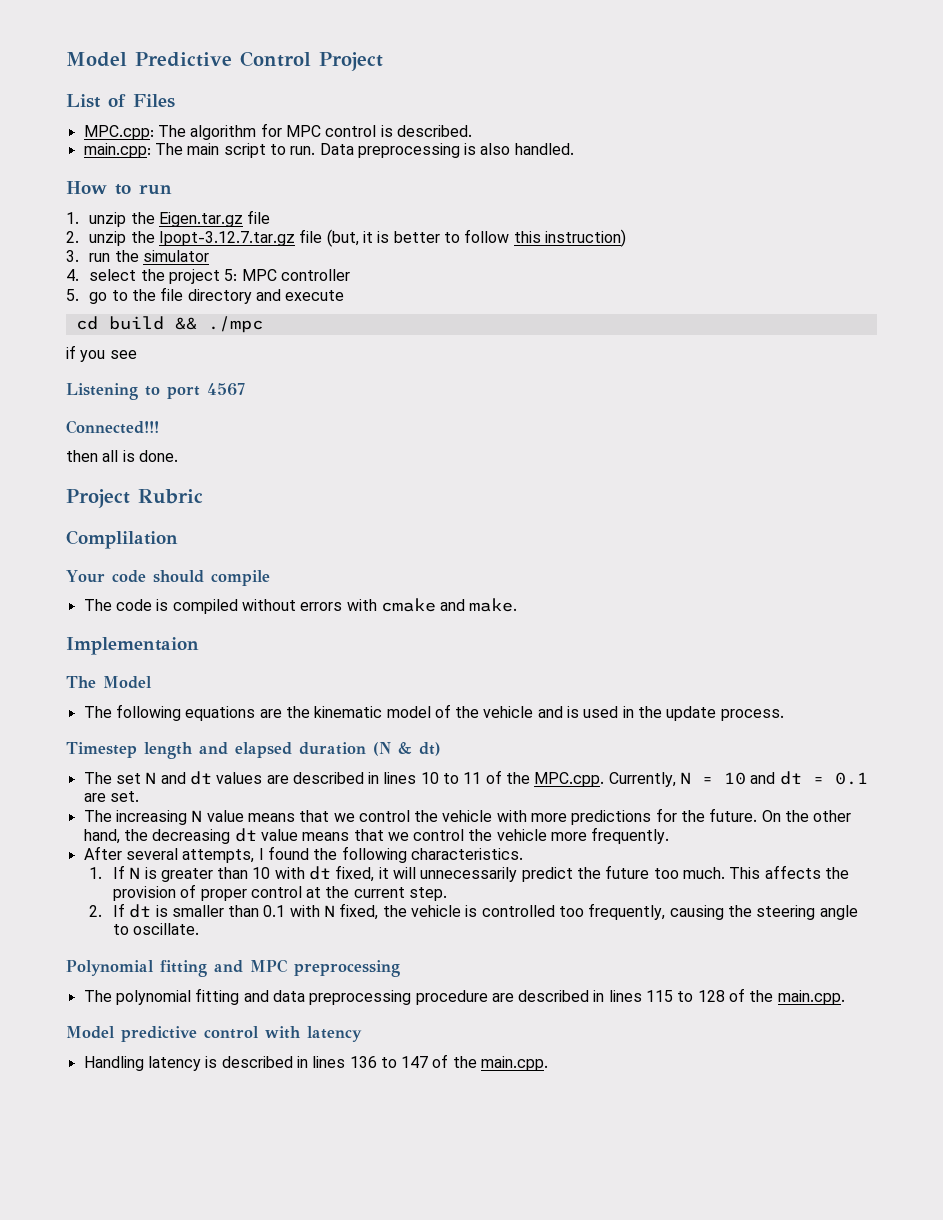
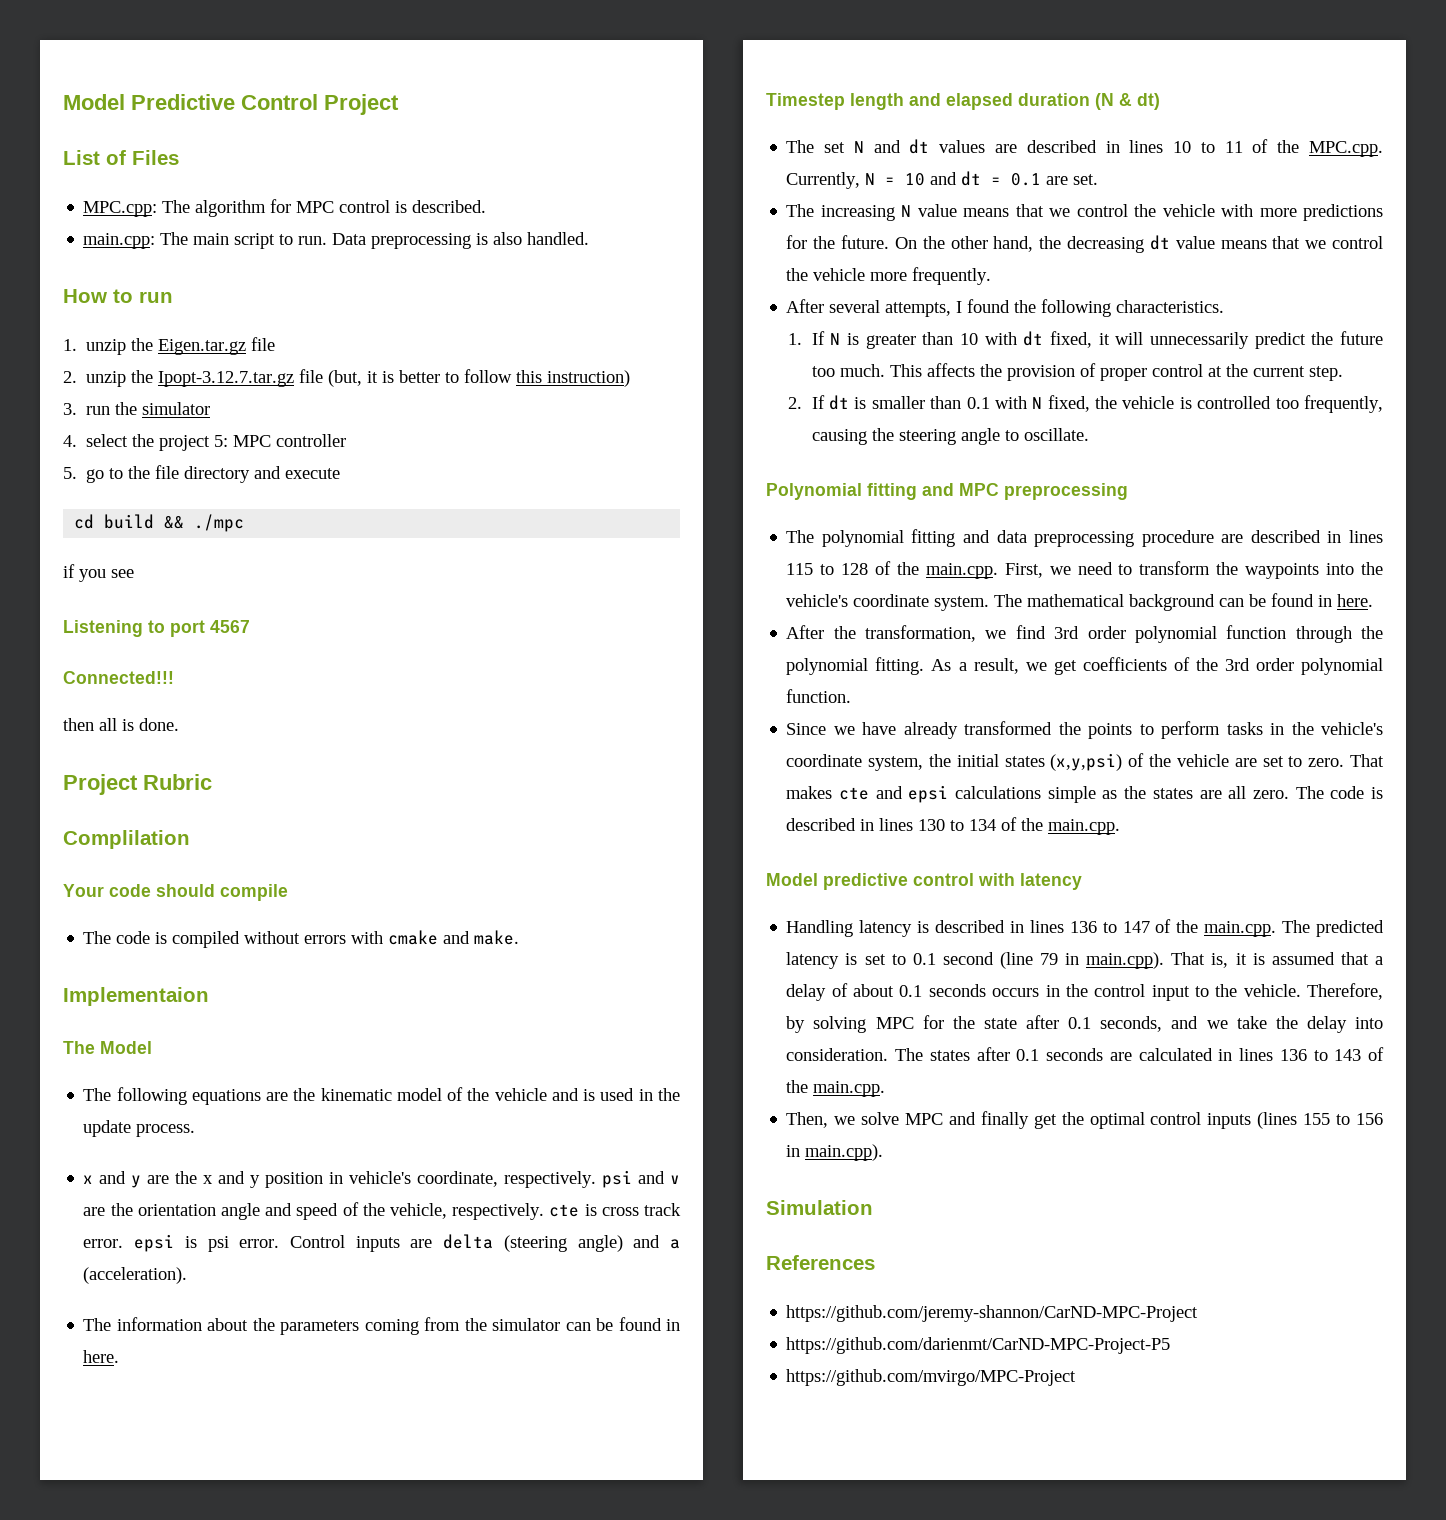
+ x and y are the x and y position in vehicle's coordinate, respectively. psi and v are the orientation angle and speed of the vehicle, respectively. cte is cross track error. epsi is psi error. Control inputs are delta (steering angle) and a (acceleration).
+ The information about the parameters coming from the simulator can be found in here.
- The polynomial fitting and data preprocessing procedure are described in lines 115 to 128 of the main.cpp.
+ The polynomial fitting and data preprocessing procedure are described in lines 115 to 128 of the main.cpp. First, we need to transform the waypoints into the vehicle's coordinate system. The mathematical background can be found in here.
+ After the transformation, we find 3rd order polynomial function through the polynomial fitting. As a result, we get coefficients of the 3rd order polynomial function.
+ Since we have already transformed the points to perform tasks in the vehicle's coordinate system, the initial states (x,y,psi) of the vehicle are set to zero. That makes cte and epsi calculations simple as the states are all zero. The code is described in lines 130 to 134 of the main.cpp.
- Handling latency is described in lines 136 to 147 of the main.cpp.
+ Handling latency is described in lines 136 to 147 of the main.cpp. The predicted latency is set to 0.1 second (line 79 in main.cpp). That is, it is assumed that a delay of about 0.1 seconds occurs in the control input to the vehicle. Therefore, by solving MPC for the state after 0.1 seconds, and we take the delay into consideration. The states after 0.1 seconds are calculated in lines 136 to 143 of the main.cpp.
+ Then, we solve MPC and finally get the optimal control inputs (lines 155 to 156 in main.cpp).
+ Simulation
+ References
+ https://github.com/jeremy-shannon/CarND-MPC-Project
+ https://github.com/darienmt/CarND-MPC-Project-P5
+ https://github.com/mvirgo/MPC-Project

